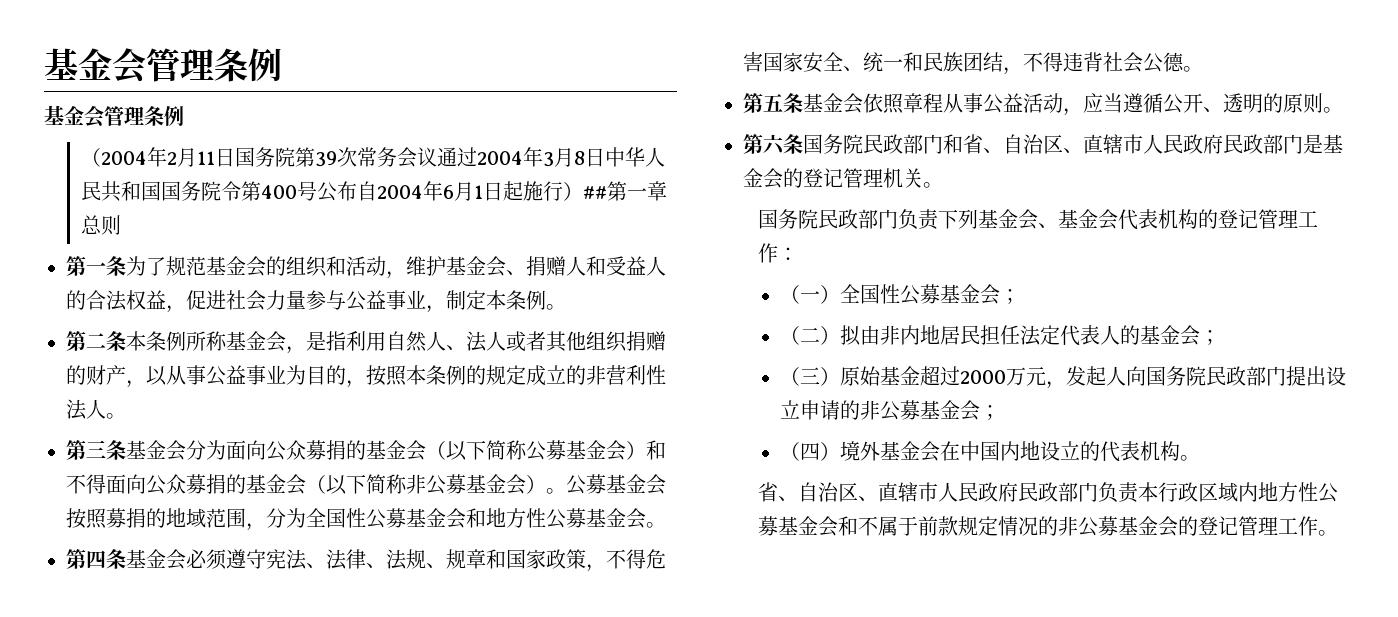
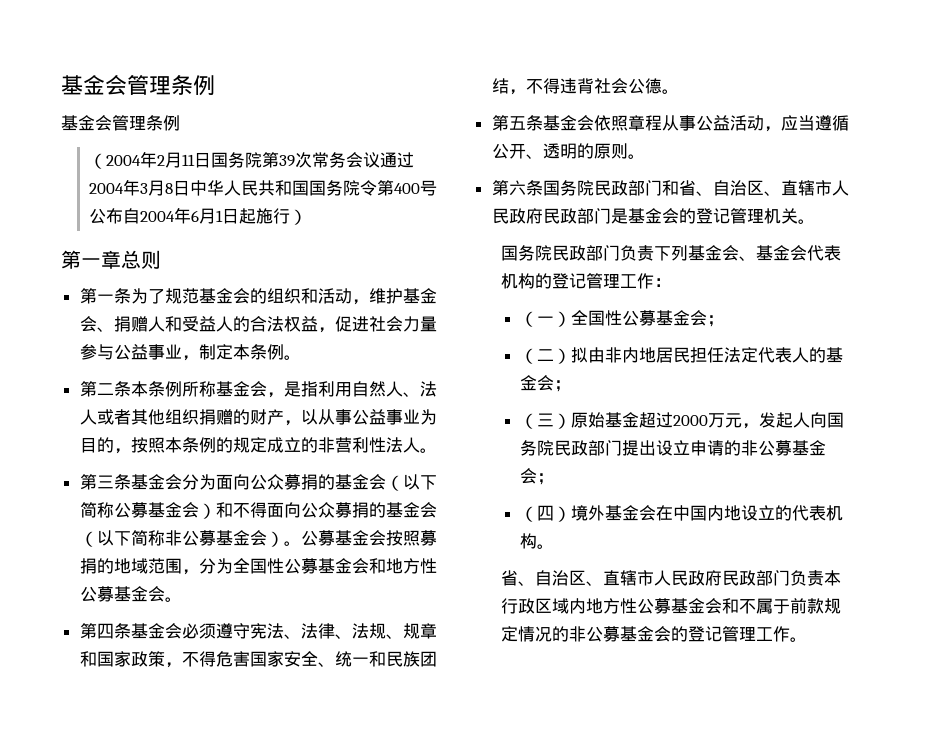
- （2004年2月11日国务院第39次常务会议通过2004年3月8日中华人民共和国国务院令第400号公布自2004年6月1日起施行）##第一章总则
+ （2004年2月11日国务院第39次常务会议通过2004年3月8日中华人民共和国国务院令第400号公布自2004年6月1日起施行）
+ 第一章总则

